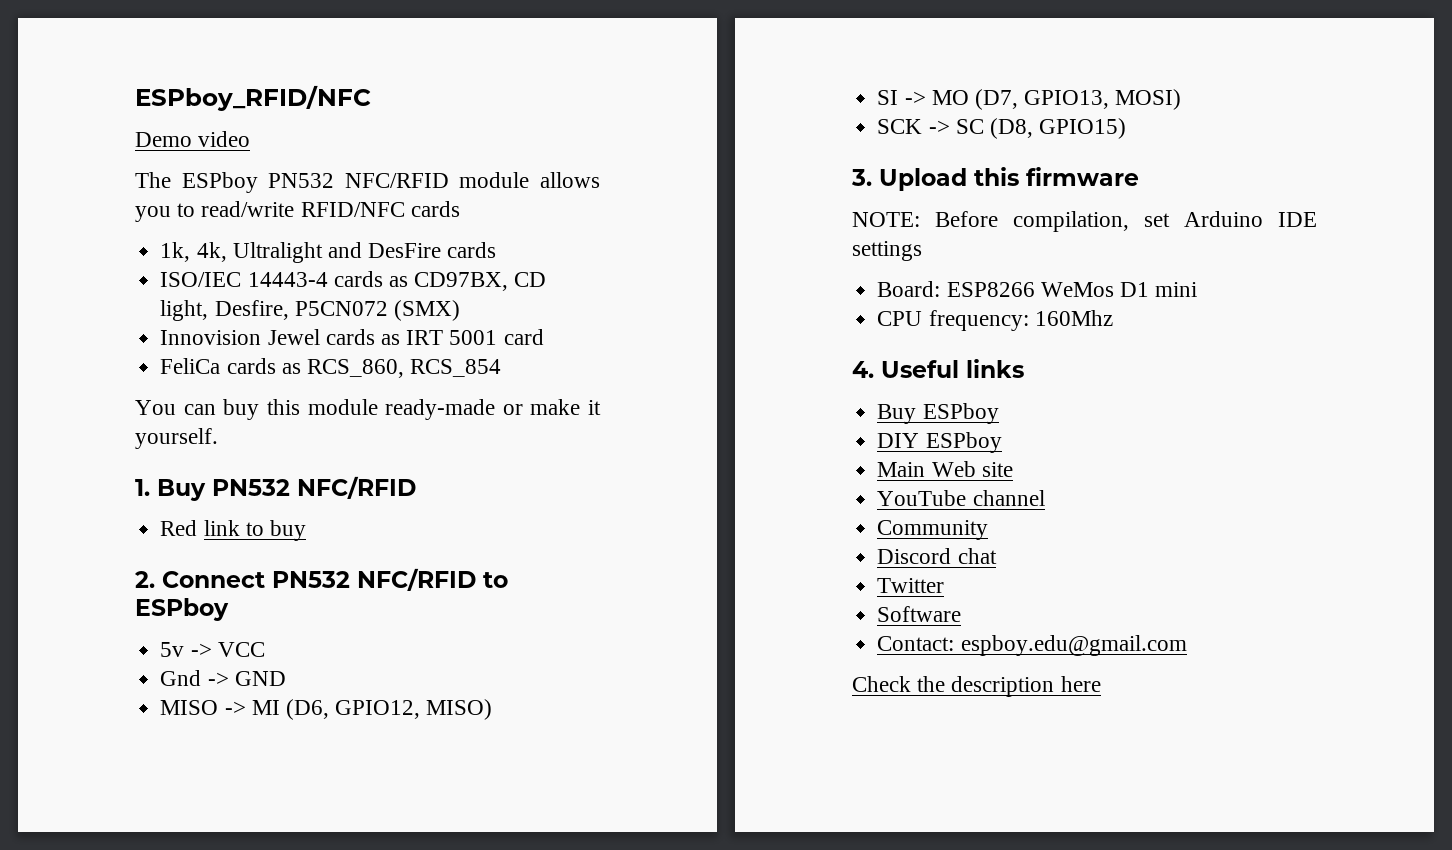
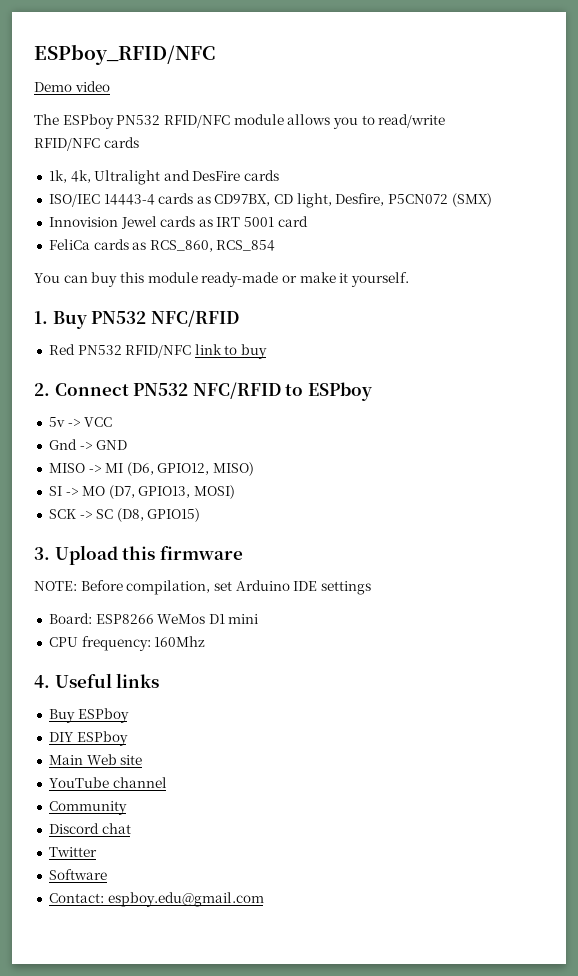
- The ESPboy PN532 NFC/RFID module allows you to read/write RFID/NFC cards
+ The ESPboy PN532 RFID/NFC module allows you to read/write RFID/NFC cards
- Red link to buy
+ Red PN532 RFID/NFC link to buy
- Check the description here

